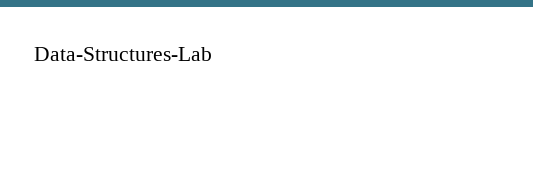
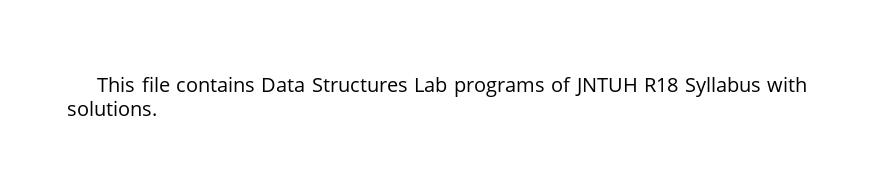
- Data-Structures-Lab
+ This file contains Data Structures Lab programs of JNTUH R18 Syllabus with solutions.

